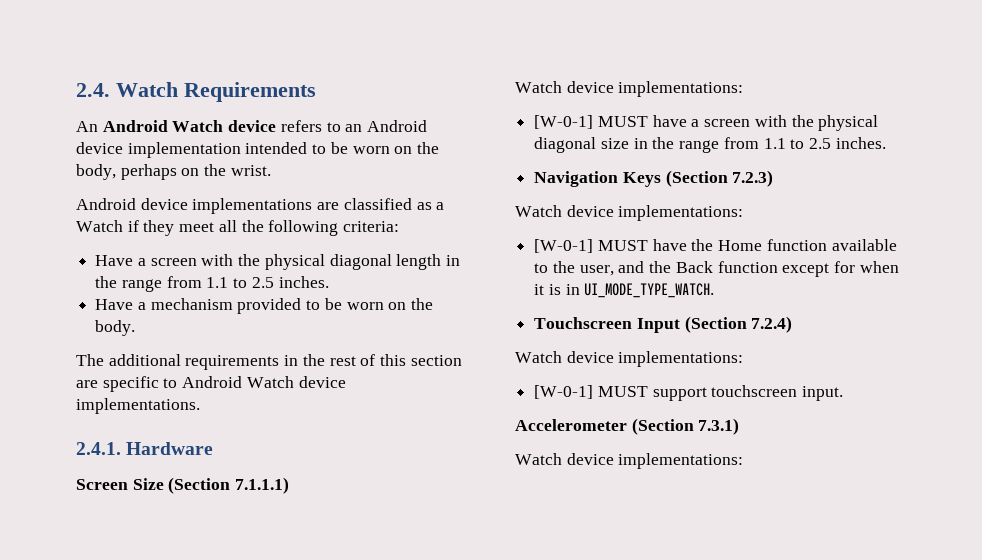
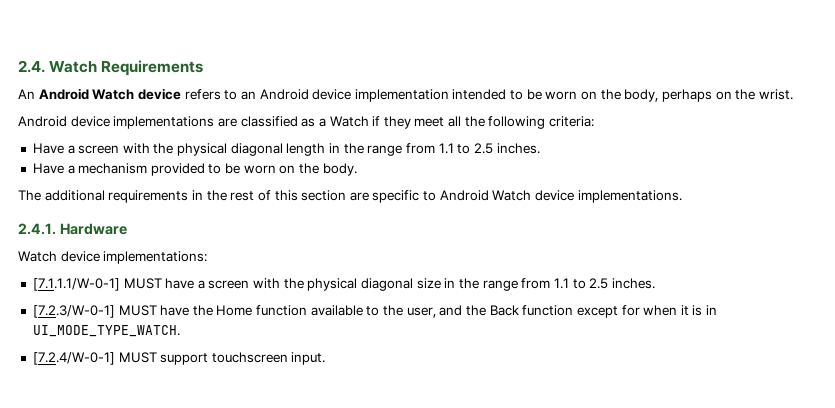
- Screen Size (Section 7.1.1.1)
  Watch device implementations:
- [W-0-1] MUST have a screen with the physical diagonal size in the range from 1.1 to 2.5 inches.
+ [7.1.1.1/W-0-1] MUST have a screen with the physical diagonal size in the range from 1.1 to 2.5 inches.
- Navigation Keys (Section 7.2.3)
- Watch device implementations:
- [W-0-1] MUST have the Home function available to the user, and the Back function except for when it is in UI_MODE_TYPE_WATCH.
+ [7.2.3/W-0-1] MUST have the Home function available to the user, and the Back function except for when it is in UI_MODE_TYPE_WATCH.
- Touchscreen Input (Section 7.2.4)
- Watch device implementations:
- [W-0-1] MUST support touchscreen input.
- Accelerometer (Section 7.3.1)
- Watch device implementations:
+ [7.2.4/W-0-1] MUST support touchscreen input.

